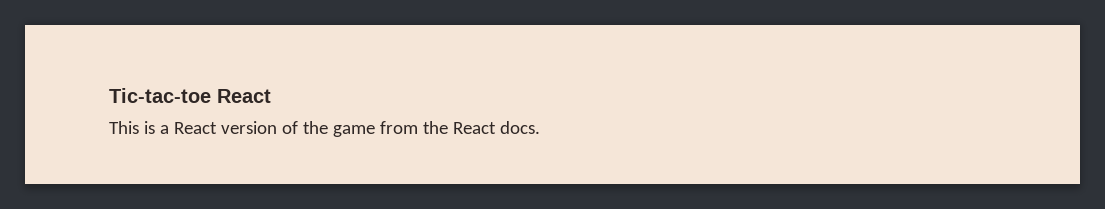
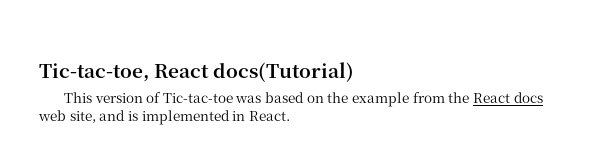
- Tic-tac-toe React
+ Tic-tac-toe, React docs(Tutorial)
- This is a React version of the game from the React docs.
+ This version of Tic-tac-toe was based on the example from the React docs web site, and is implemented in React.

